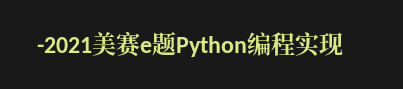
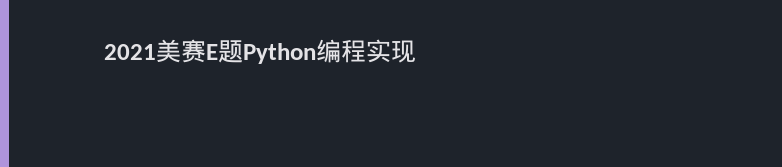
- -2021美赛e题Python编程实现
+ 2021美赛E题Python编程实现

